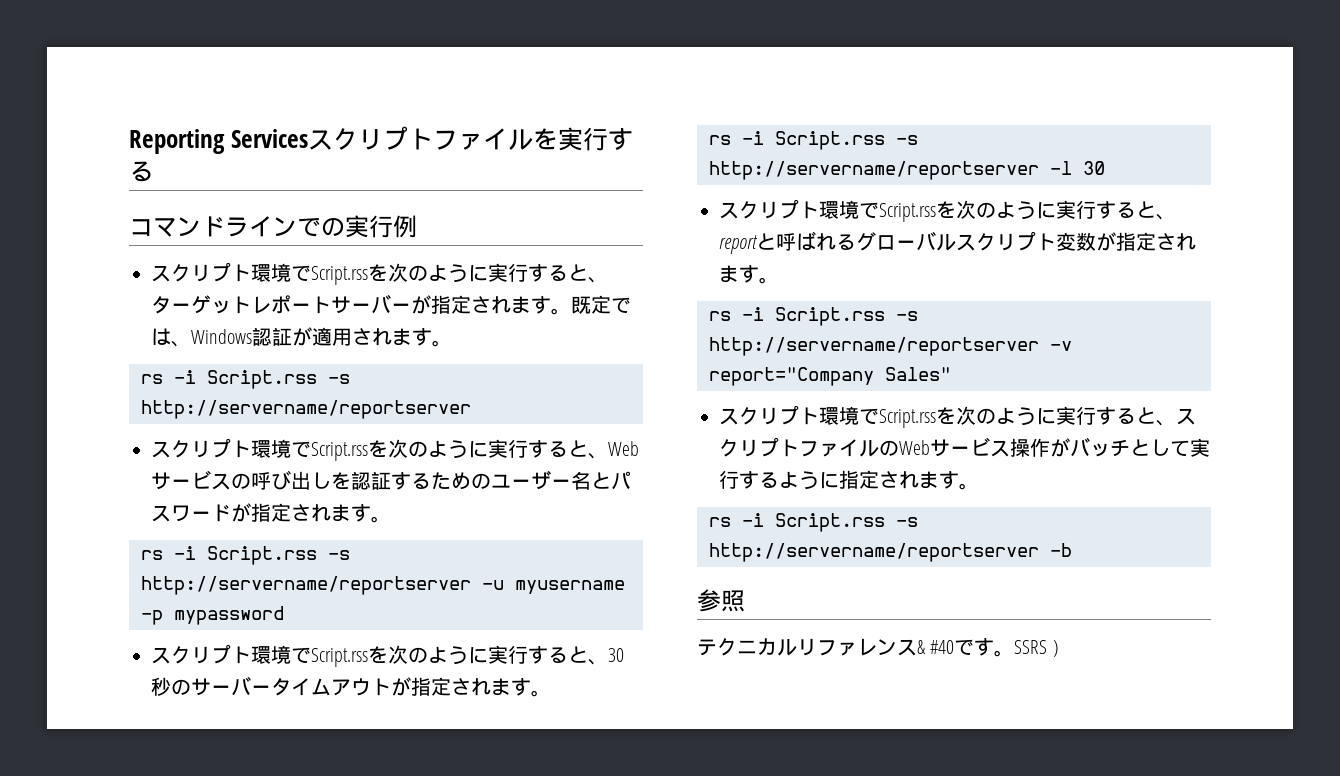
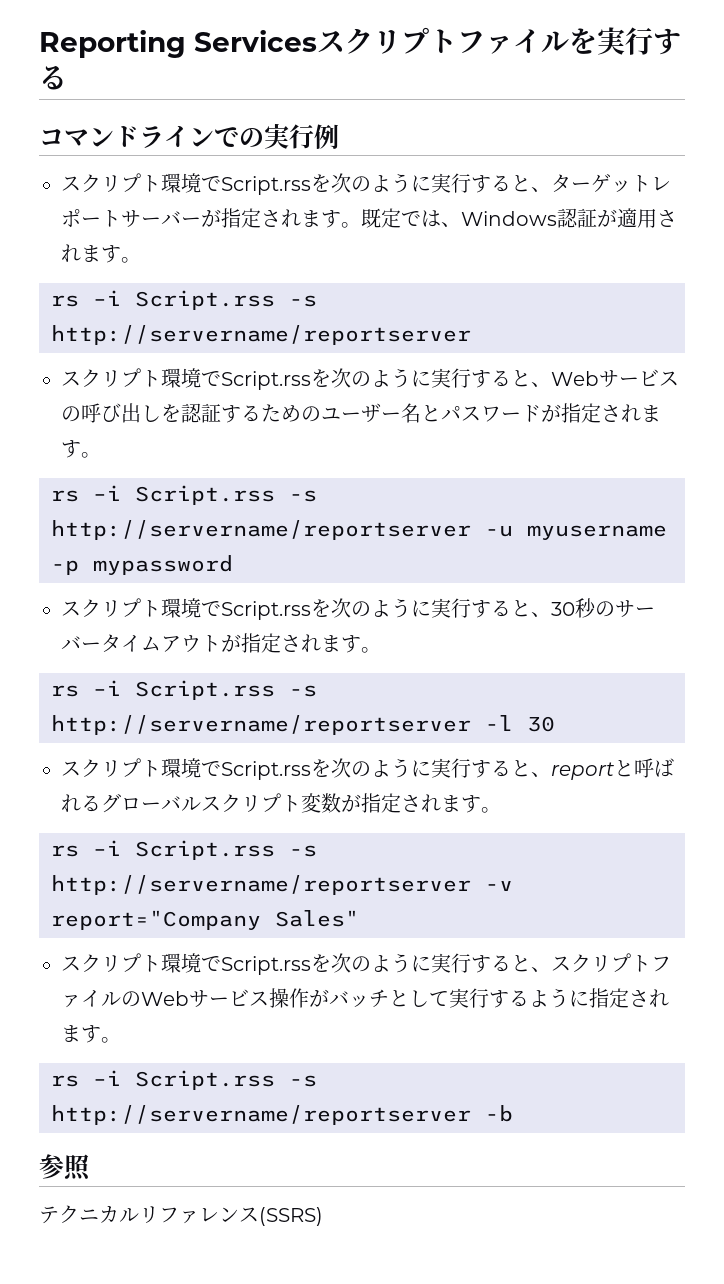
- テクニカルリファレンス& #40です。SSRS )
+ テクニカルリファレンス(SSRS)

